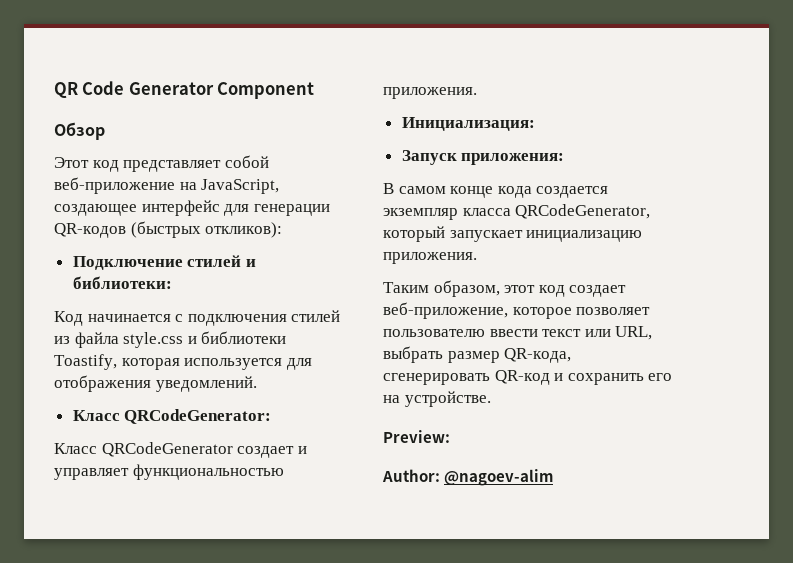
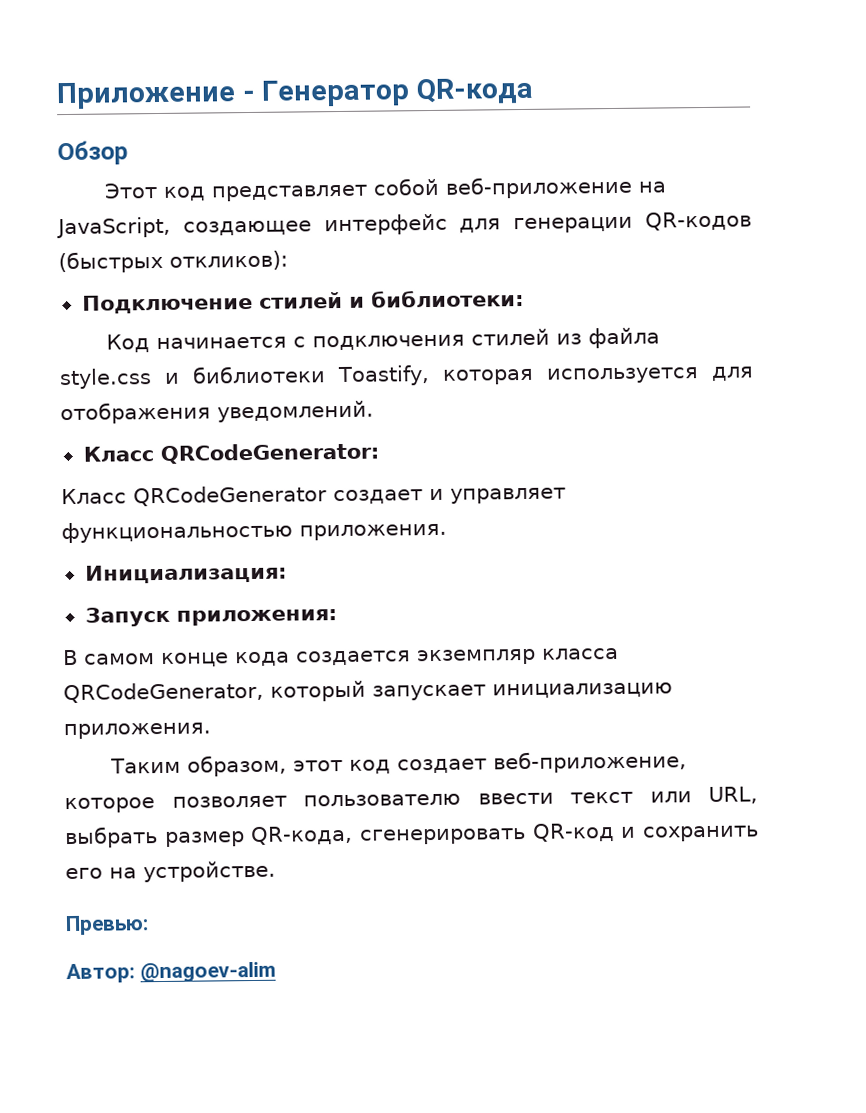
- QR Code Generator Component
+ Приложение - Генератор QR-кода
- Preview:
- Author: @nagoev-alim
+ Превью:
+ Автор: @nagoev-alim

